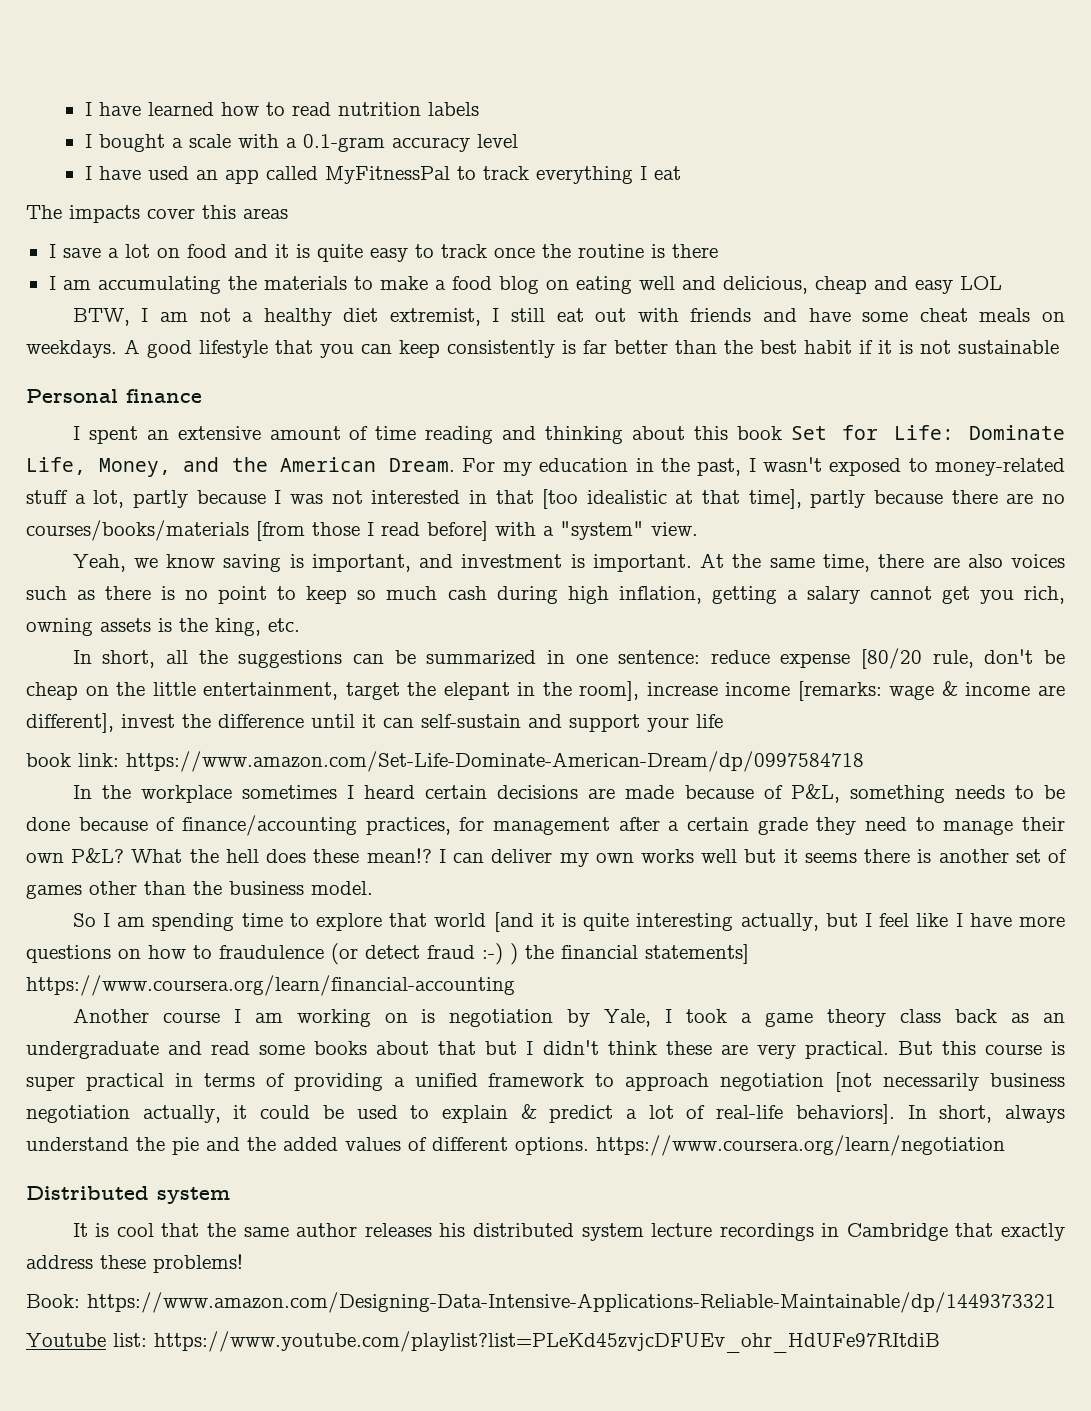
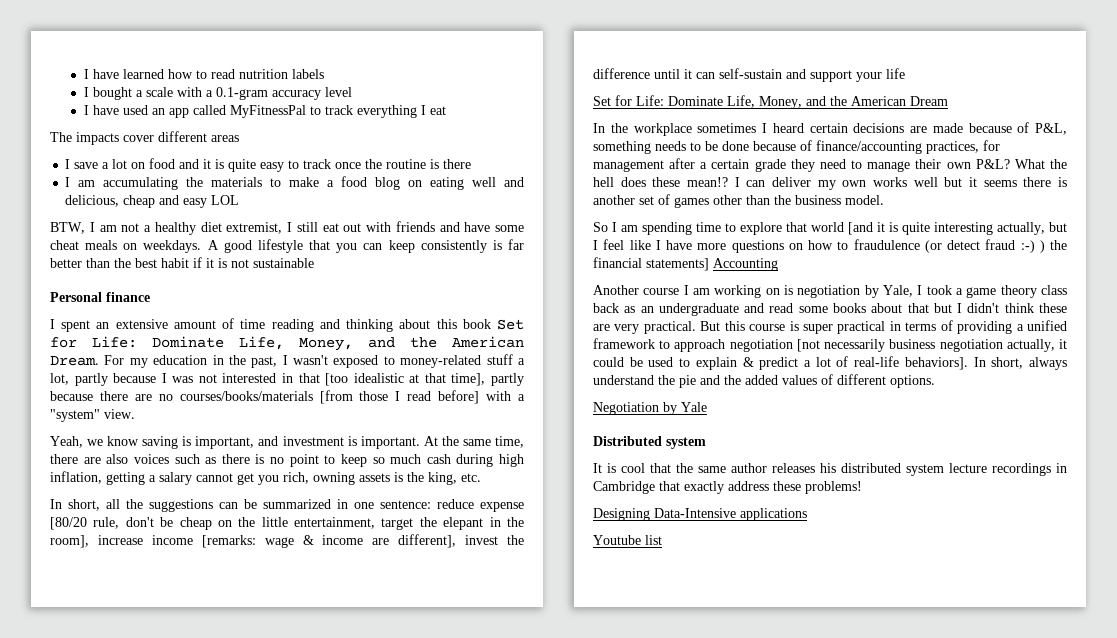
- The impacts cover this areas
+ The impacts cover different areas
- book link: https://www.amazon.com/Set-Life-Dominate-American-Dream/dp/0997584718
+ Set for Life: Dominate Life, Money, and the American Dream
- So I am spending time to explore that world [and it is quite interesting actually, but I feel like I have more questions on how to fraudulence (or detect fraud :-) ) the financial statements] https://www.coursera.org/learn/financial-accounting
+ So I am spending time to explore that world [and it is quite interesting actually, but I feel like I have more questions on how to fraudulence (or detect fraud :-) ) the financial statements] Accounting
- In short, always understand the pie and the added values of different options. https://www.coursera.org/learn/negotiation
+ In short, always understand the pie and the added values of different options.
+ Negotiation by Yale
- Book: https://www.amazon.com/Designing-Data-Intensive-Applications-Reliable-Maintainable/dp/1449373321
+ Designing Data-Intensive applications
- Youtube list: https://www.youtube.com/playlist?list=PLeKd45zvjcDFUEv_ohr_HdUFe97RItdiB
+ Youtube list

